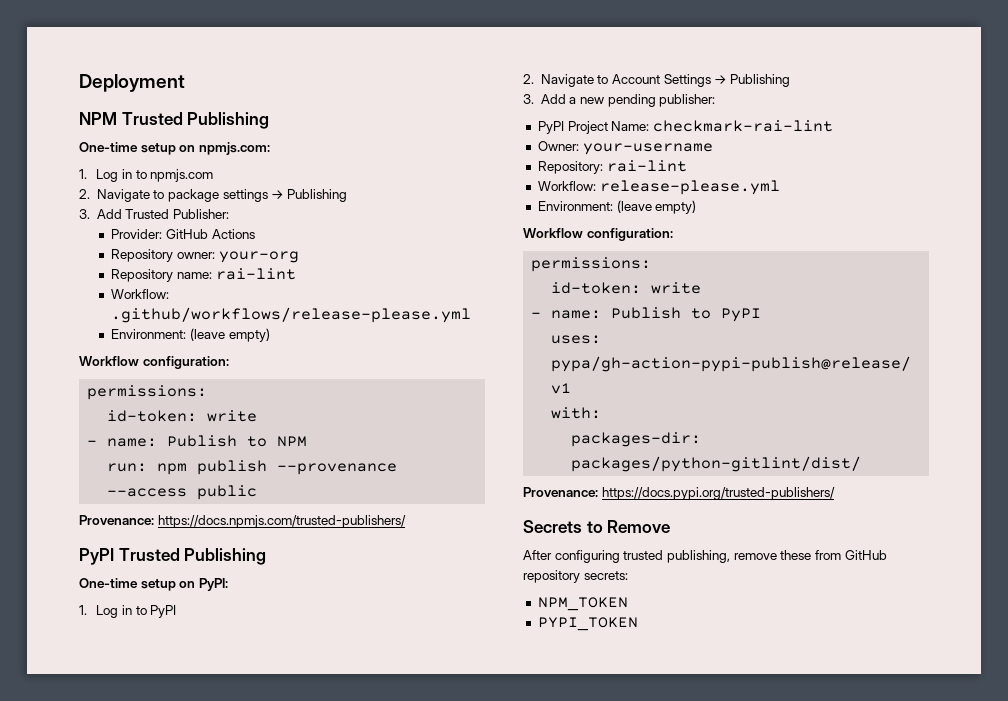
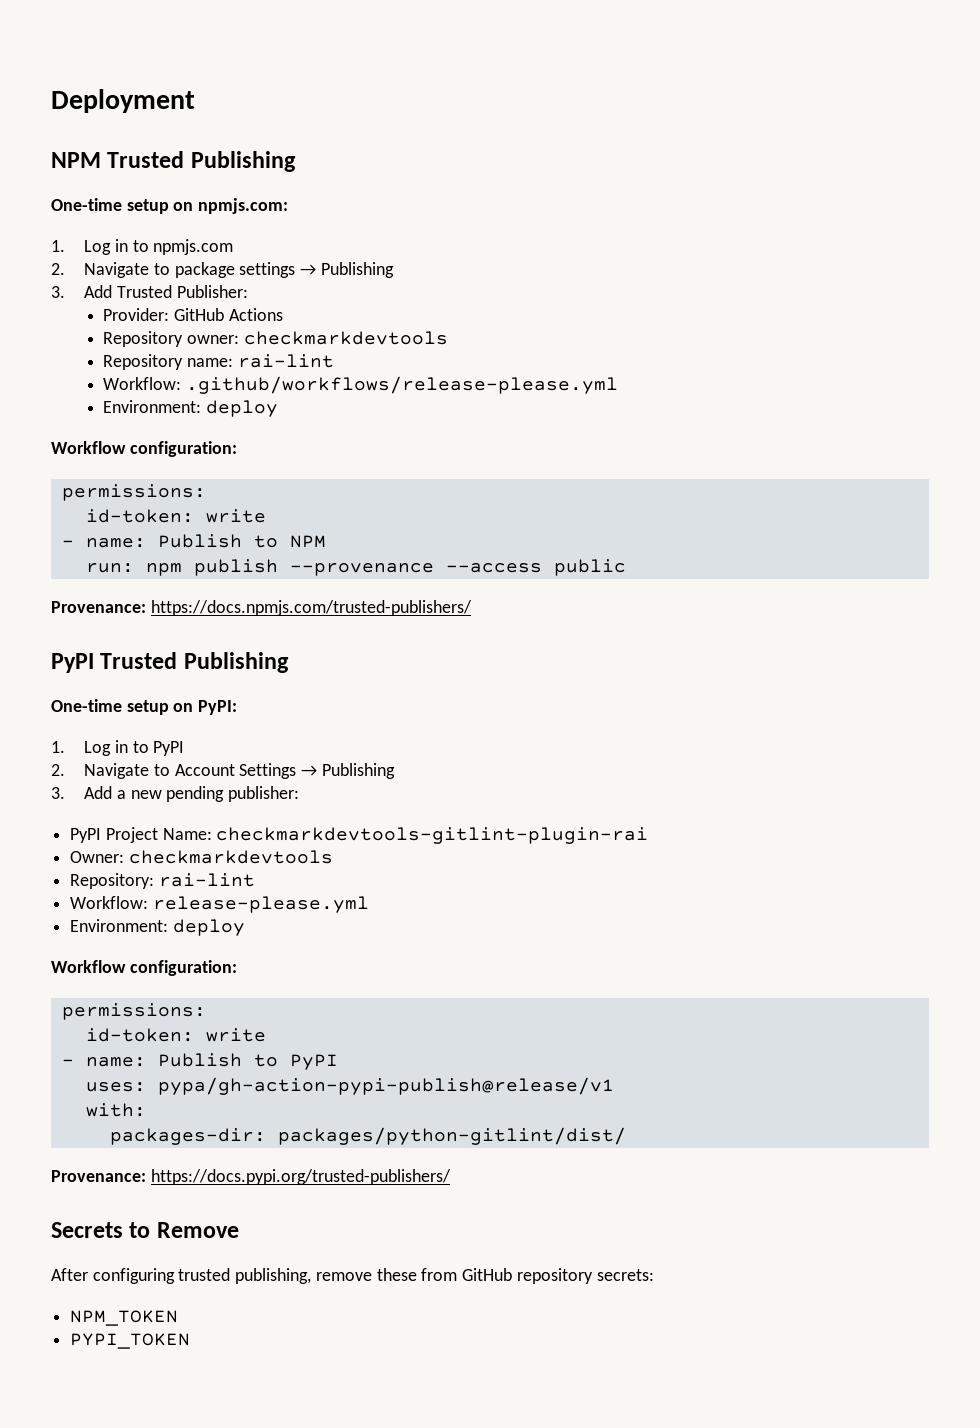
- Repository owner: your-org
+ Repository owner: checkmarkdevtools
  Workflow: .github/workflows/release-please.yml
- Environment: (leave empty)
+ Environment: deploy
- PyPI Project Name: checkmark-rai-lint
+ PyPI Project Name: checkmarkdevtools-gitlint-plugin-rai
- Owner: your-username
+ Owner: checkmarkdevtools
  Workflow: release-please.yml
- Environment: (leave empty)
+ Environment: deploy

